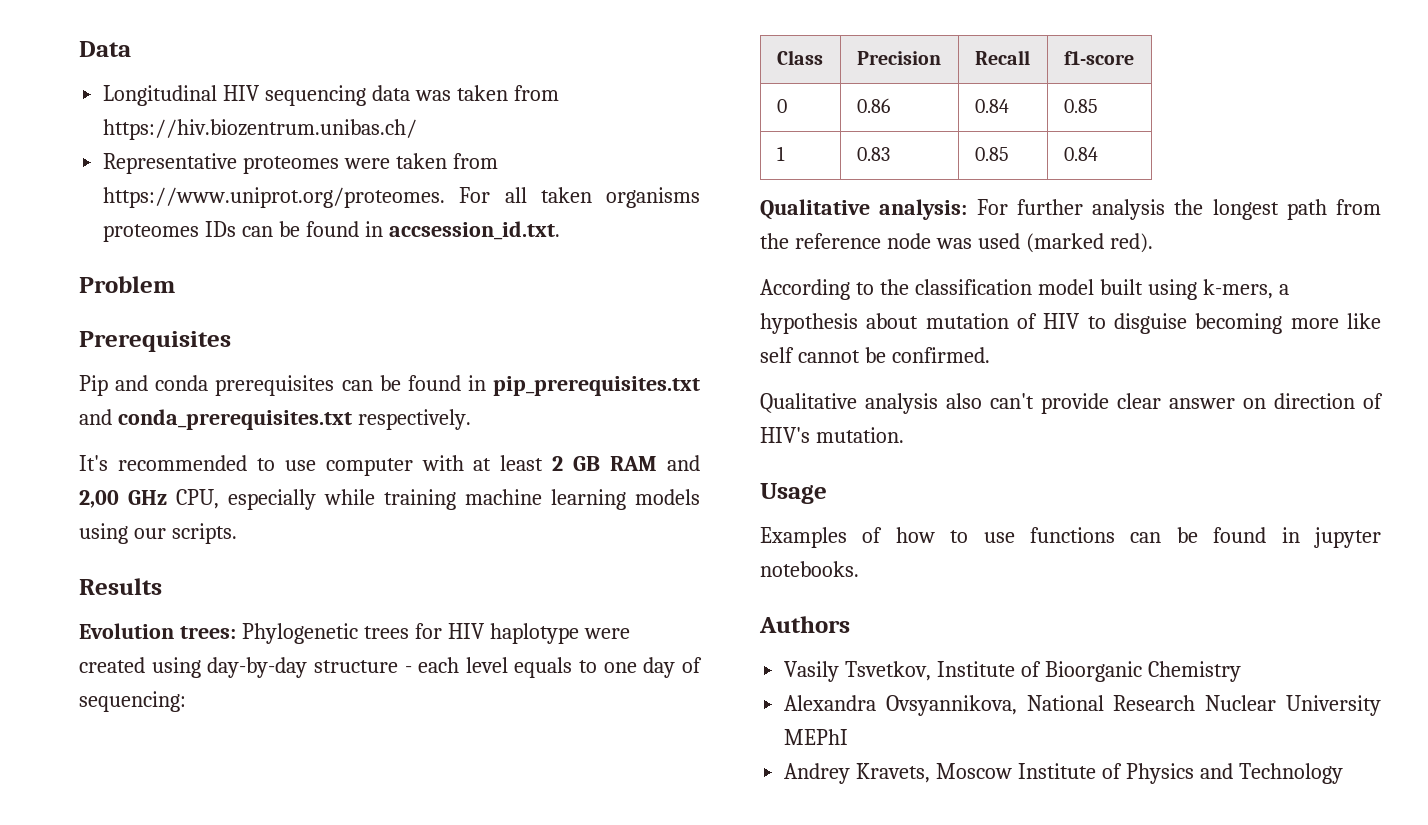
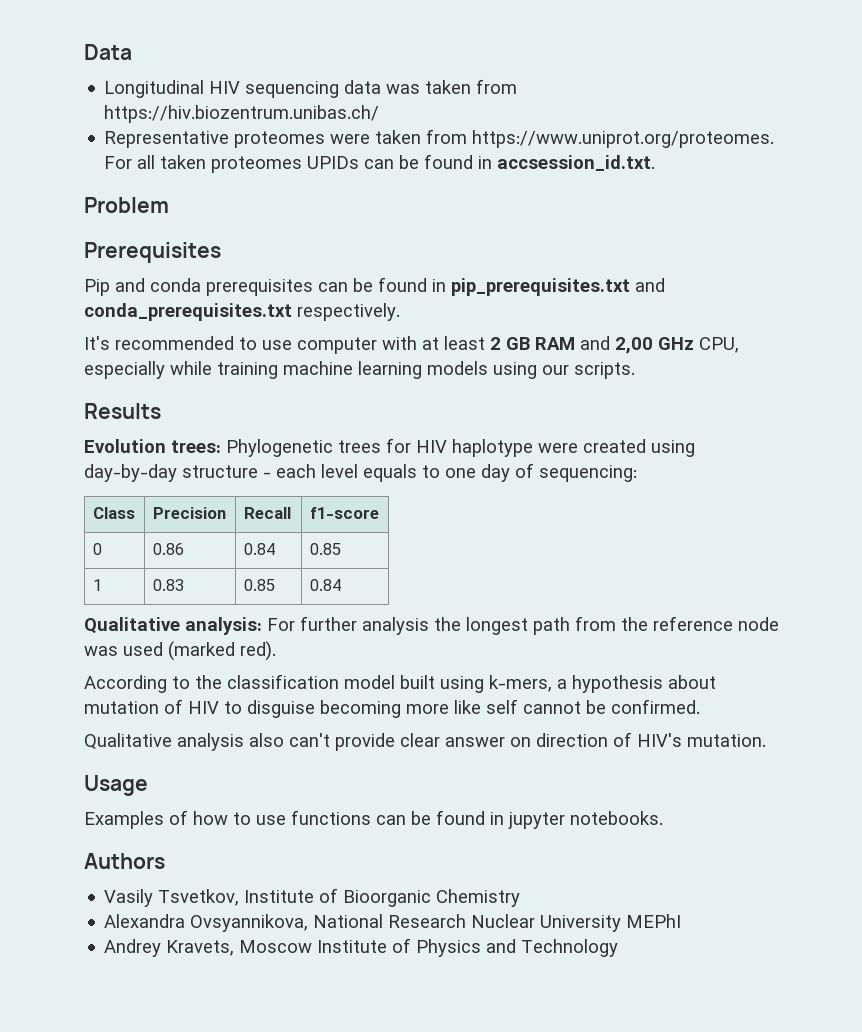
- Representative proteomes were taken from https://www.uniprot.org/proteomes. For all taken organisms proteomes IDs can be found in accsession_id.txt.
+ Representative proteomes were taken from https://www.uniprot.org/proteomes. For all taken proteomes UPIDs can be found in accsession_id.txt.

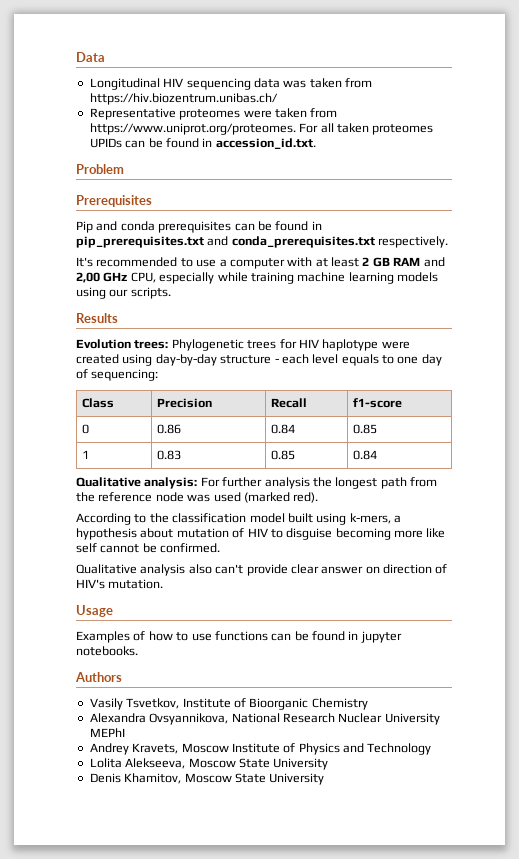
- Representative proteomes were taken from https://www.uniprot.org/proteomes. For all taken proteomes UPIDs can be found in accsession_id.txt.
+ Representative proteomes were taken from https://www.uniprot.org/proteomes. For all taken proteomes UPIDs can be found in accession_id.txt.
- It's recommended to use computer with at least 2 GB RAM and 2,00 GHz CPU, especially while training machine learning models using our scripts.
+ It's recommended to use a computer with at least 2 GB RAM and 2,00 GHz CPU, especially while training machine learning models using our scripts.
+ Lolita Alekseeva, Moscow State University
+ Denis Khamitov, Moscow State University

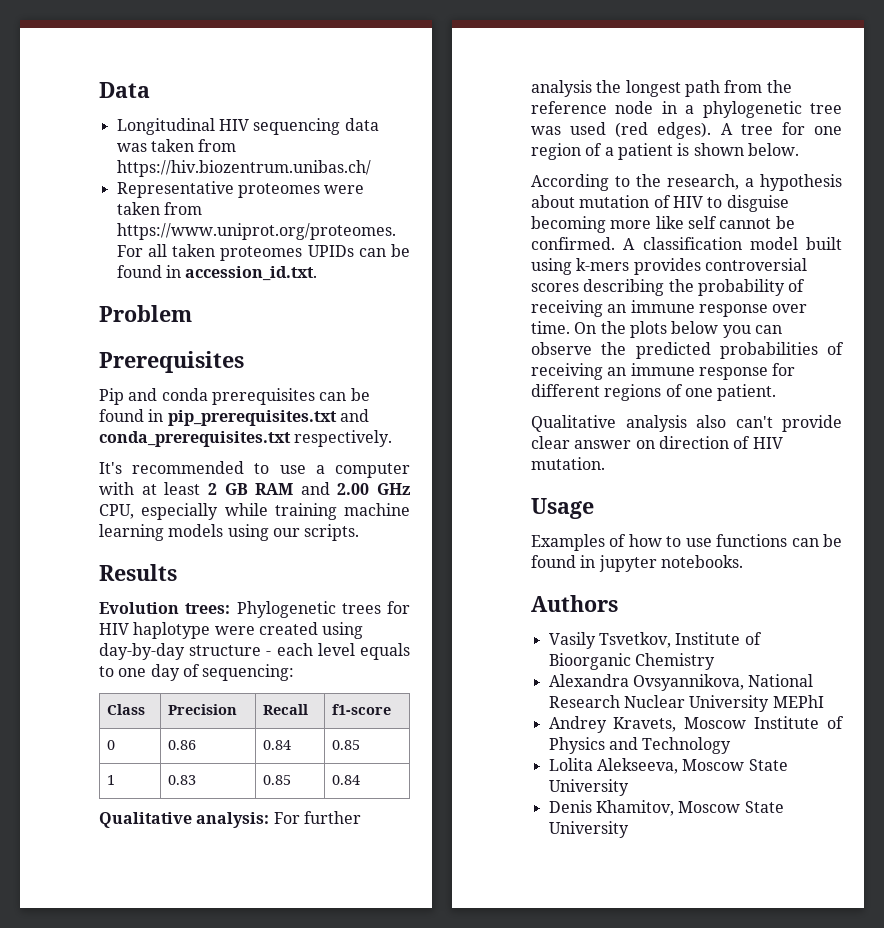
- It's recommended to use a computer with at least 2 GB RAM and 2,00 GHz CPU, especially while training machine learning models using our scripts.
+ It's recommended to use a computer with at least 2 GB RAM and 2.00 GHz CPU, especially while training machine learning models using our scripts.
- Qualitative analysis: For further analysis the longest path from the reference node was used (marked red).
- According to the classification model built using k-mers, a hypothesis about mutation of HIV to disguise becoming more like self cannot be confirmed.
+ Qualitative analysis: For further analysis the longest path from the reference node in a phylogenetic tree was used (red edges). A tree for one region of a patient is shown below.
+ According to the research, a hypothesis about mutation of HIV to disguise becoming more like self cannot be confirmed. A classification model built using k-mers provides controversial scores describing the probability of receiving an immune response over time. On the plots below you can observe the predicted probabilities of receiving an immune response for different regions of one patient.
- Qualitative analysis also can't provide clear answer on direction of HIV's mutation.
+ Qualitative analysis also can't provide clear answer on direction of HIV mutation.

